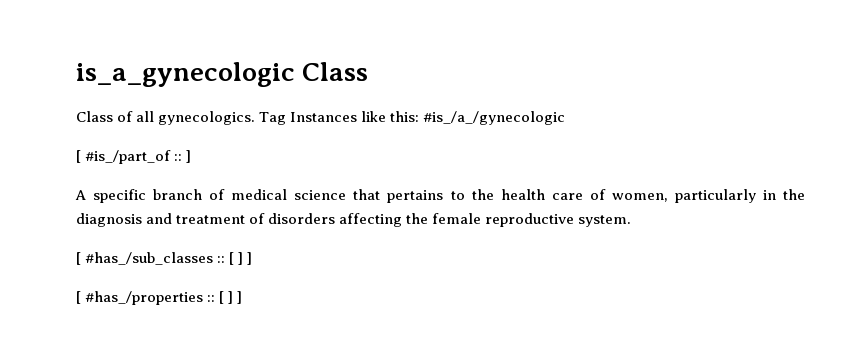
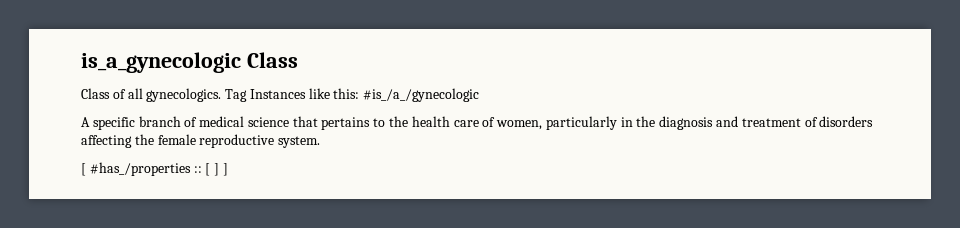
- [ #is_/part_of :: ]
- [ #has_/sub_classes :: [ ] ]

